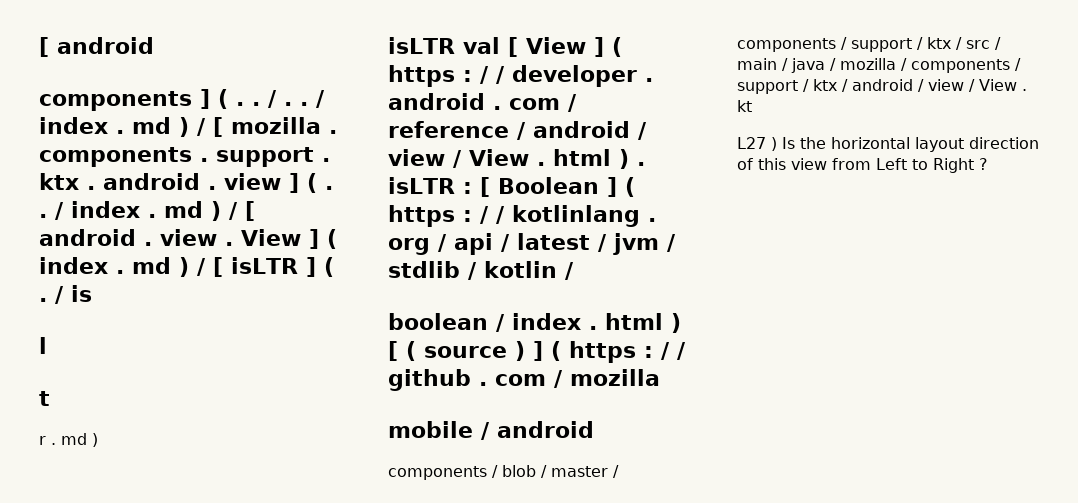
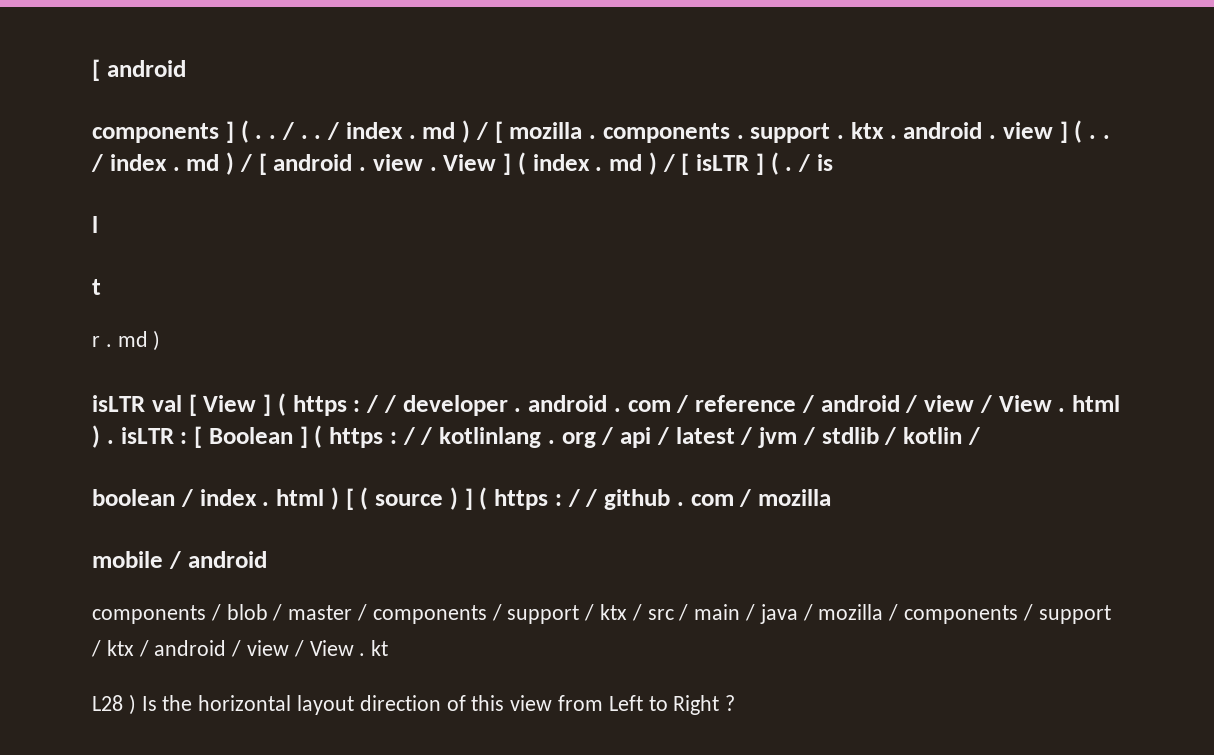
- L27 ) Is the horizontal layout direction of this view from Left to Right ?
+ L28 ) Is the horizontal layout direction of this view from Left to Right ?

